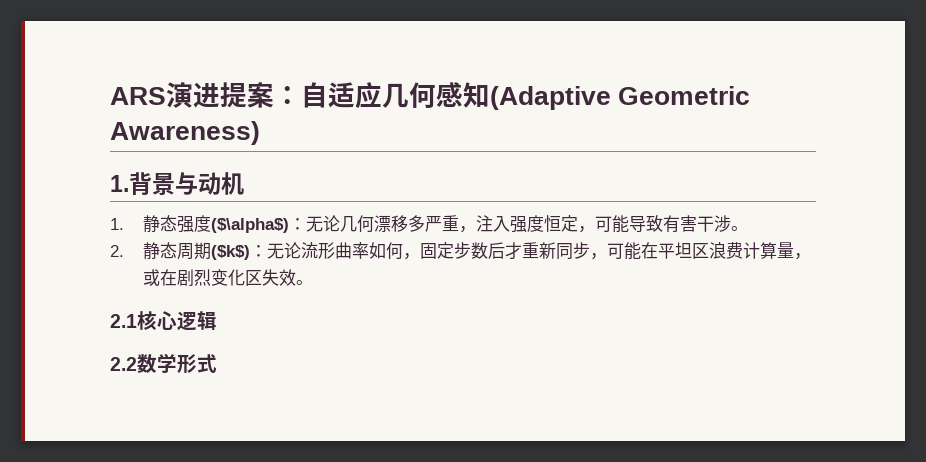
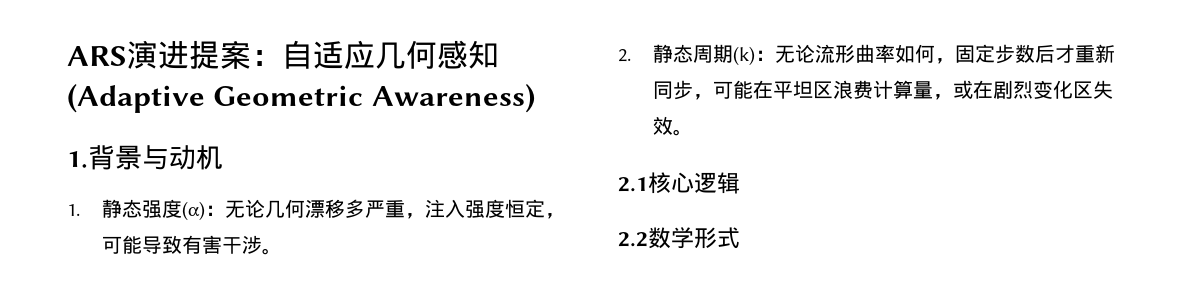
- 1.静态强度($\alpha$)：无论几何漂移多严重，注入强度恒定，可能导致有害干涉。
+ 1.静态强度(α)：无论几何漂移多严重，注入强度恒定，可能导致有害干涉。
- 2.静态周期($k$)：无论流形曲率如何，固定步数后才重新同步，可能在平坦区浪费计算量，或在剧烈变化区失效。
+ 2.静态周期(k)：无论流形曲率如何，固定步数后才重新同步，可能在平坦区浪费计算量，或在剧烈变化区失效。

